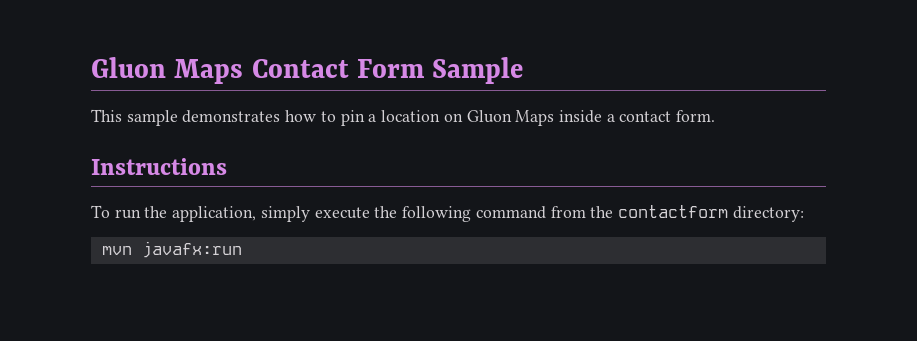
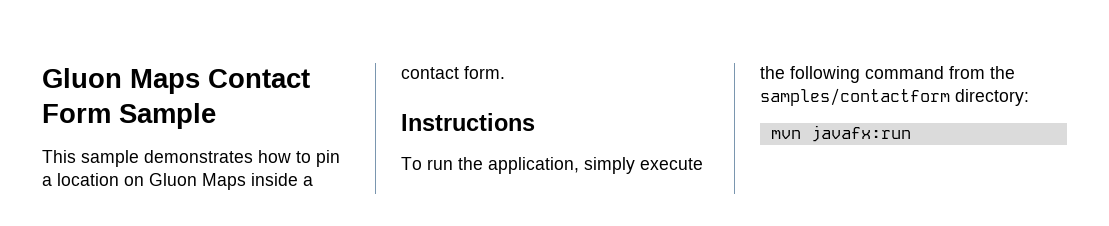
- To run the application, simply execute the following command from the contactform directory:
+ To run the application, simply execute the following command from the samples/contactform directory:

